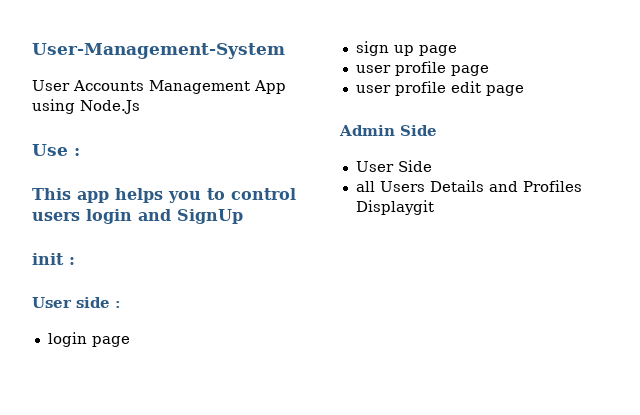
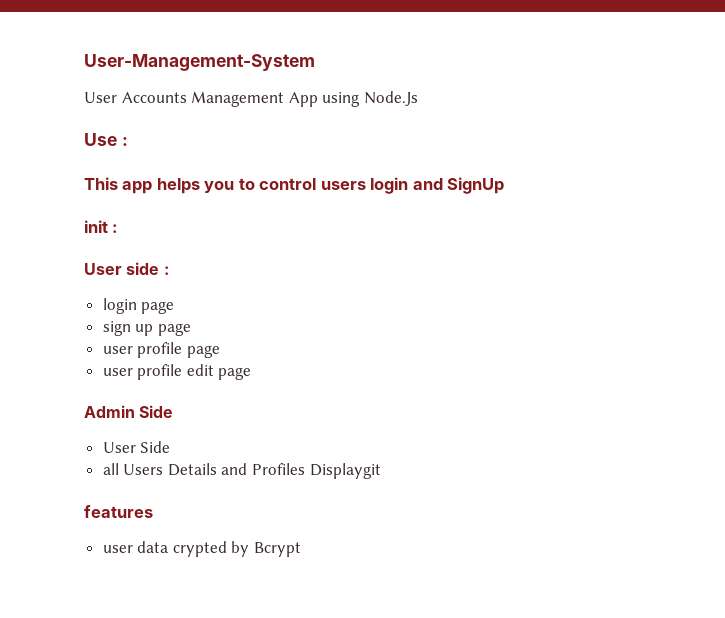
+ features
+ user data crypted by Bcrypt

